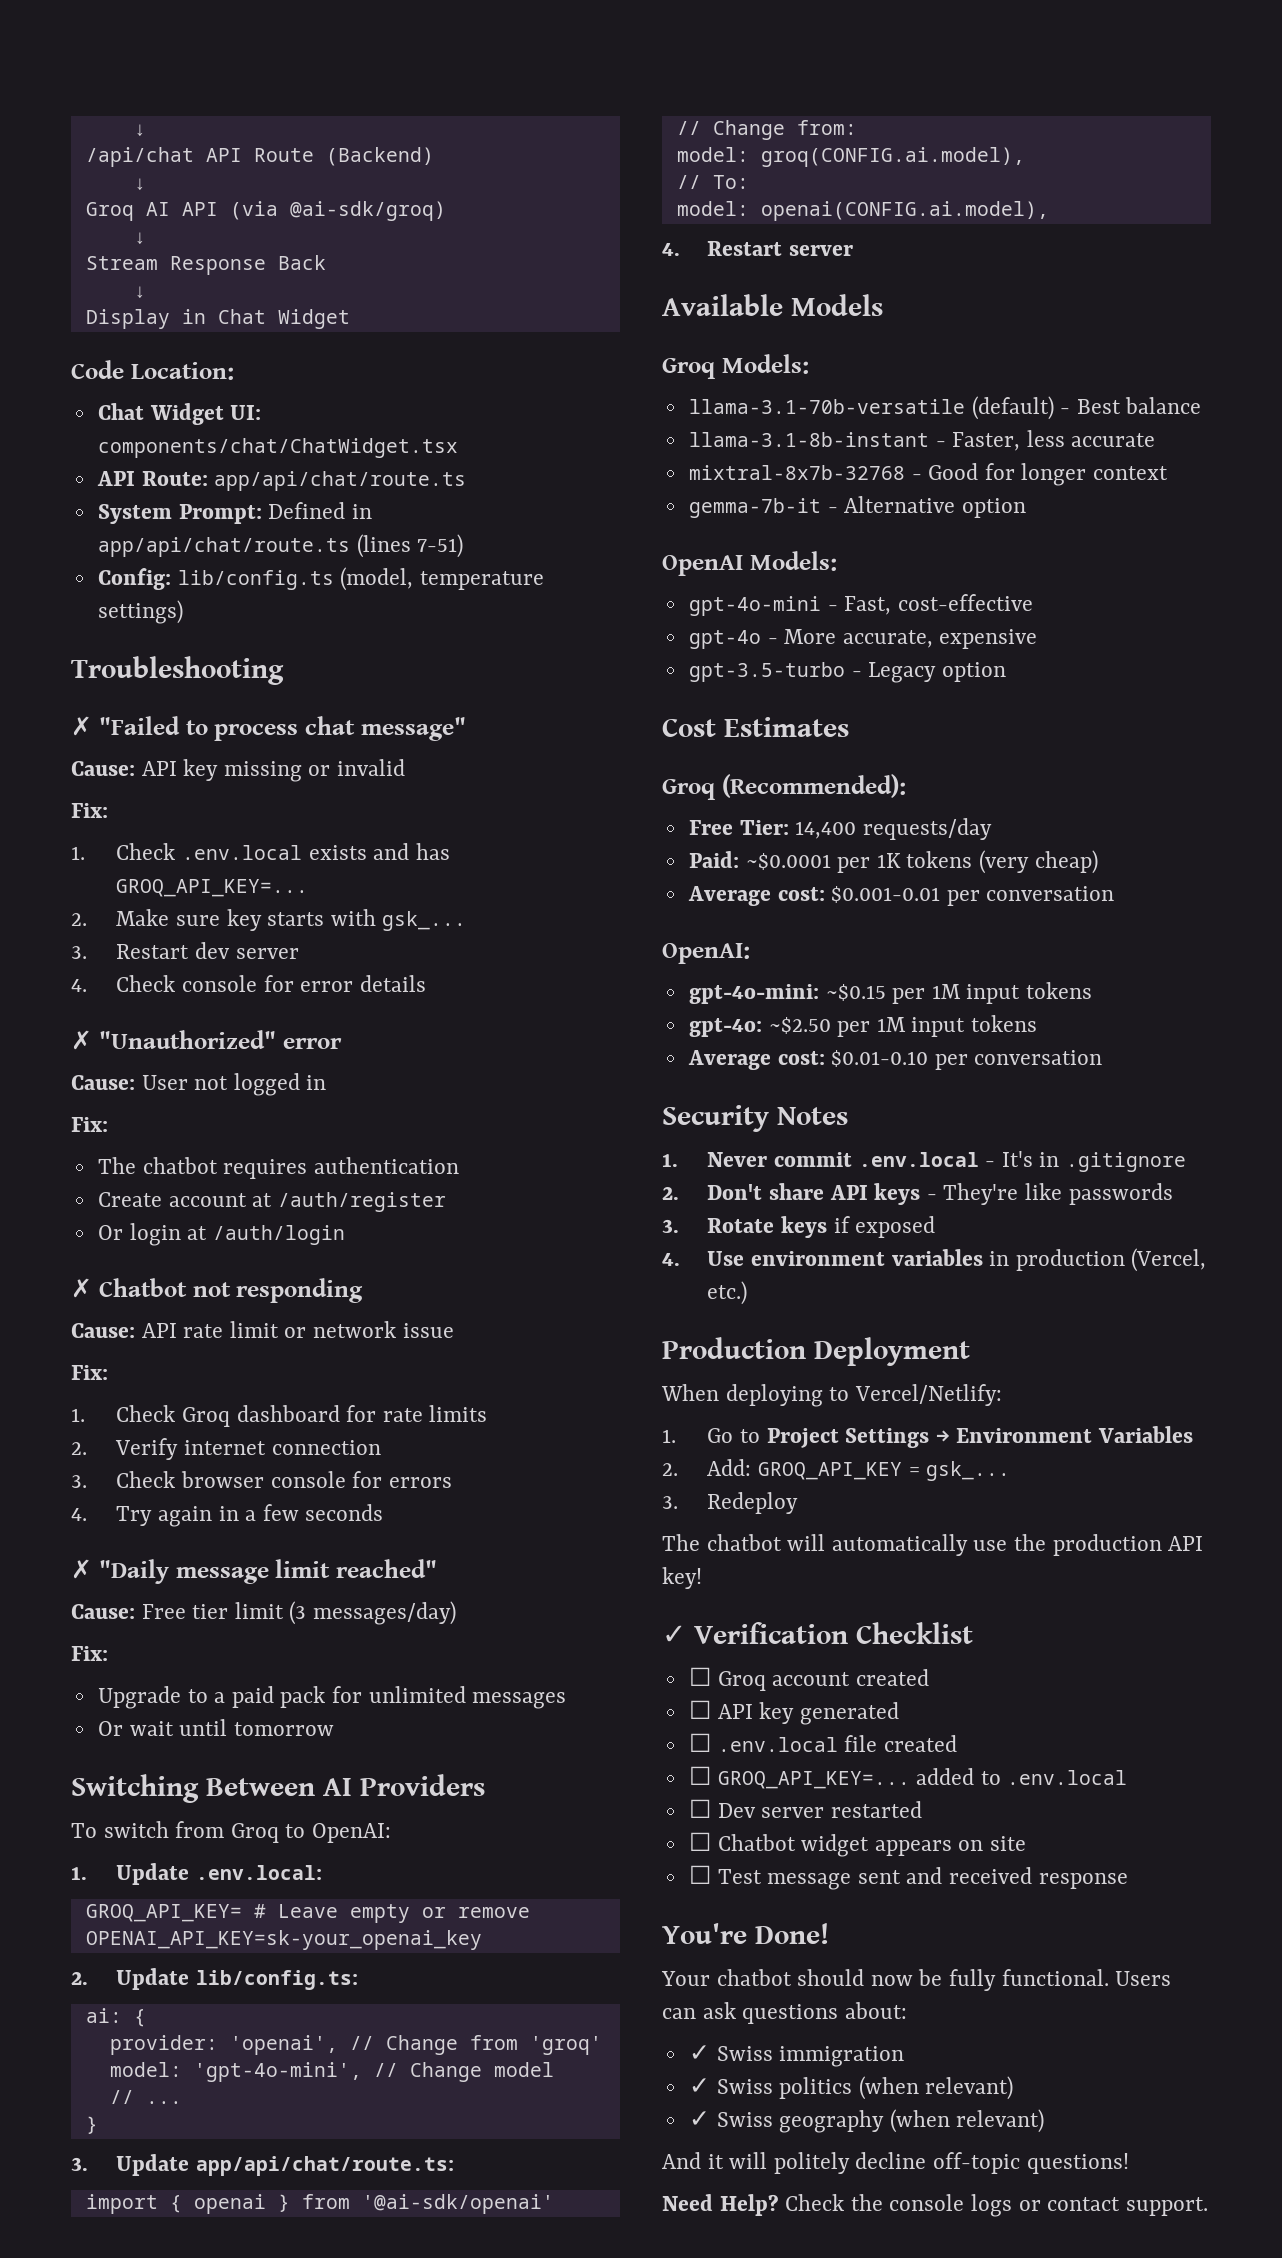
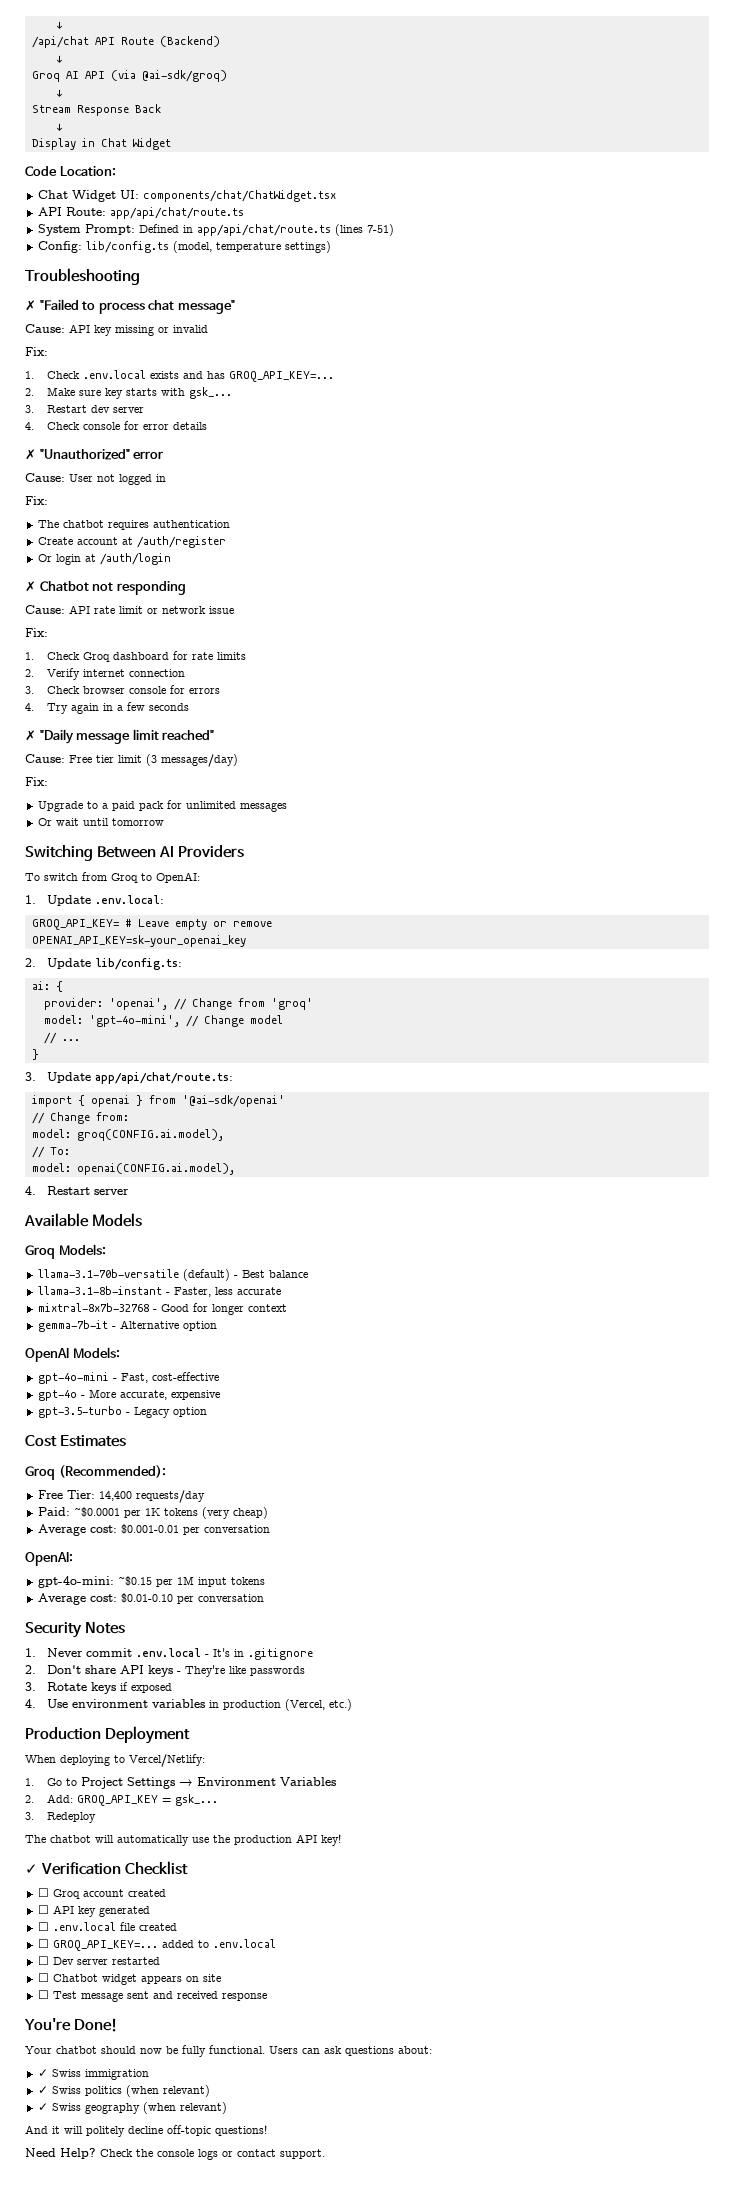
- gpt-4o: ~$2.50 per 1M input tokens

